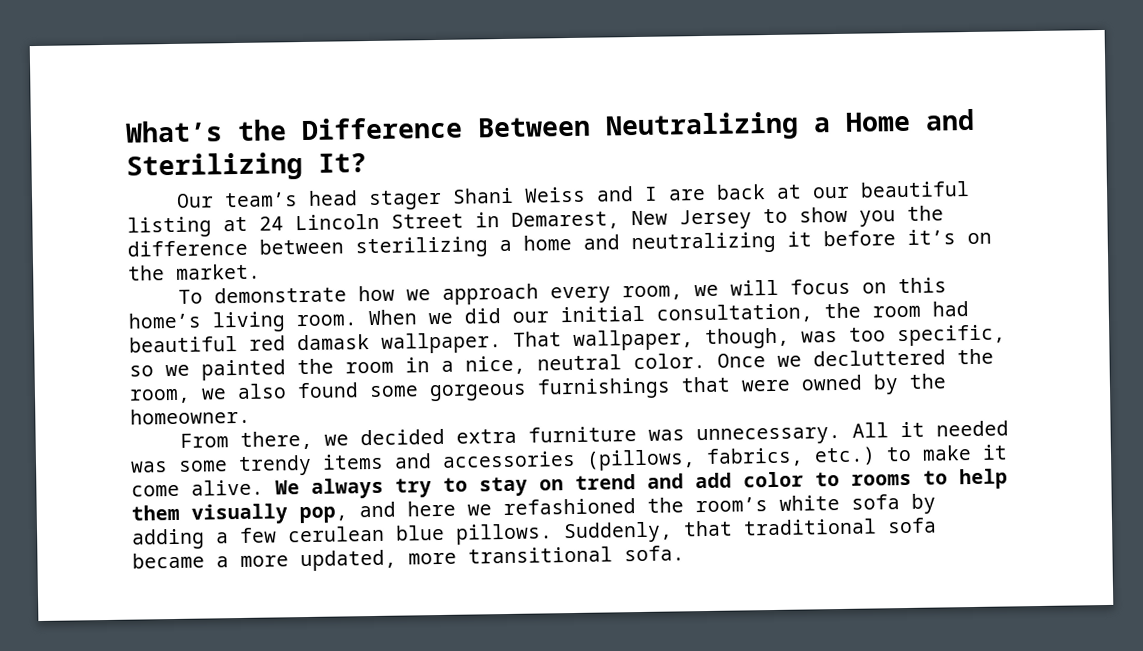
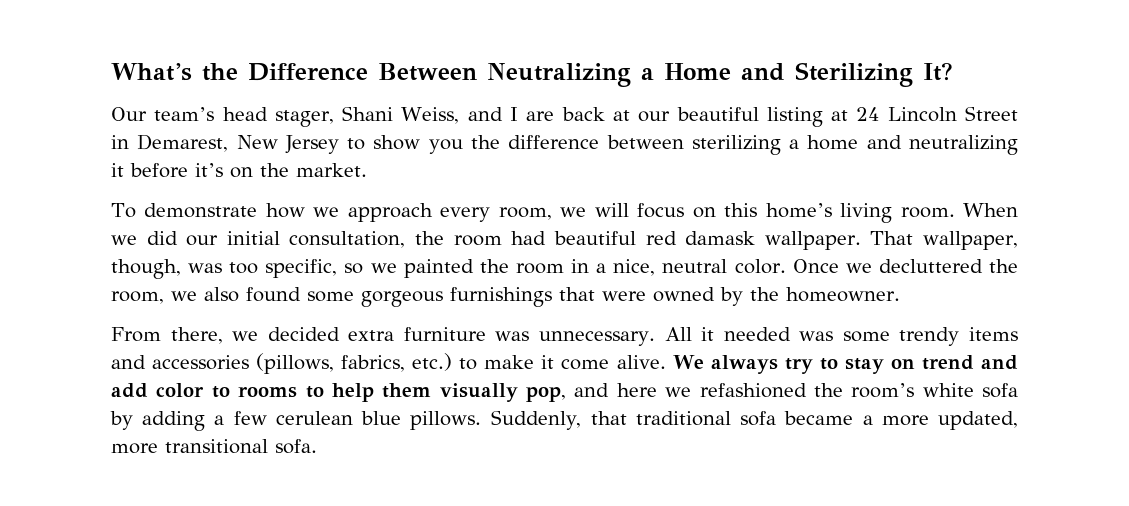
- Our team’s head stager Shani Weiss and I are back at our beautiful listing at 24 Lincoln Street in Demarest, New Jersey to show you the difference between sterilizing a home and neutralizing it before it’s on the market.
+ Our team’s head stager, Shani Weiss, and I are back at our beautiful listing at 24 Lincoln Street in Demarest, New Jersey to show you the difference between sterilizing a home and neutralizing it before it’s on the market.

